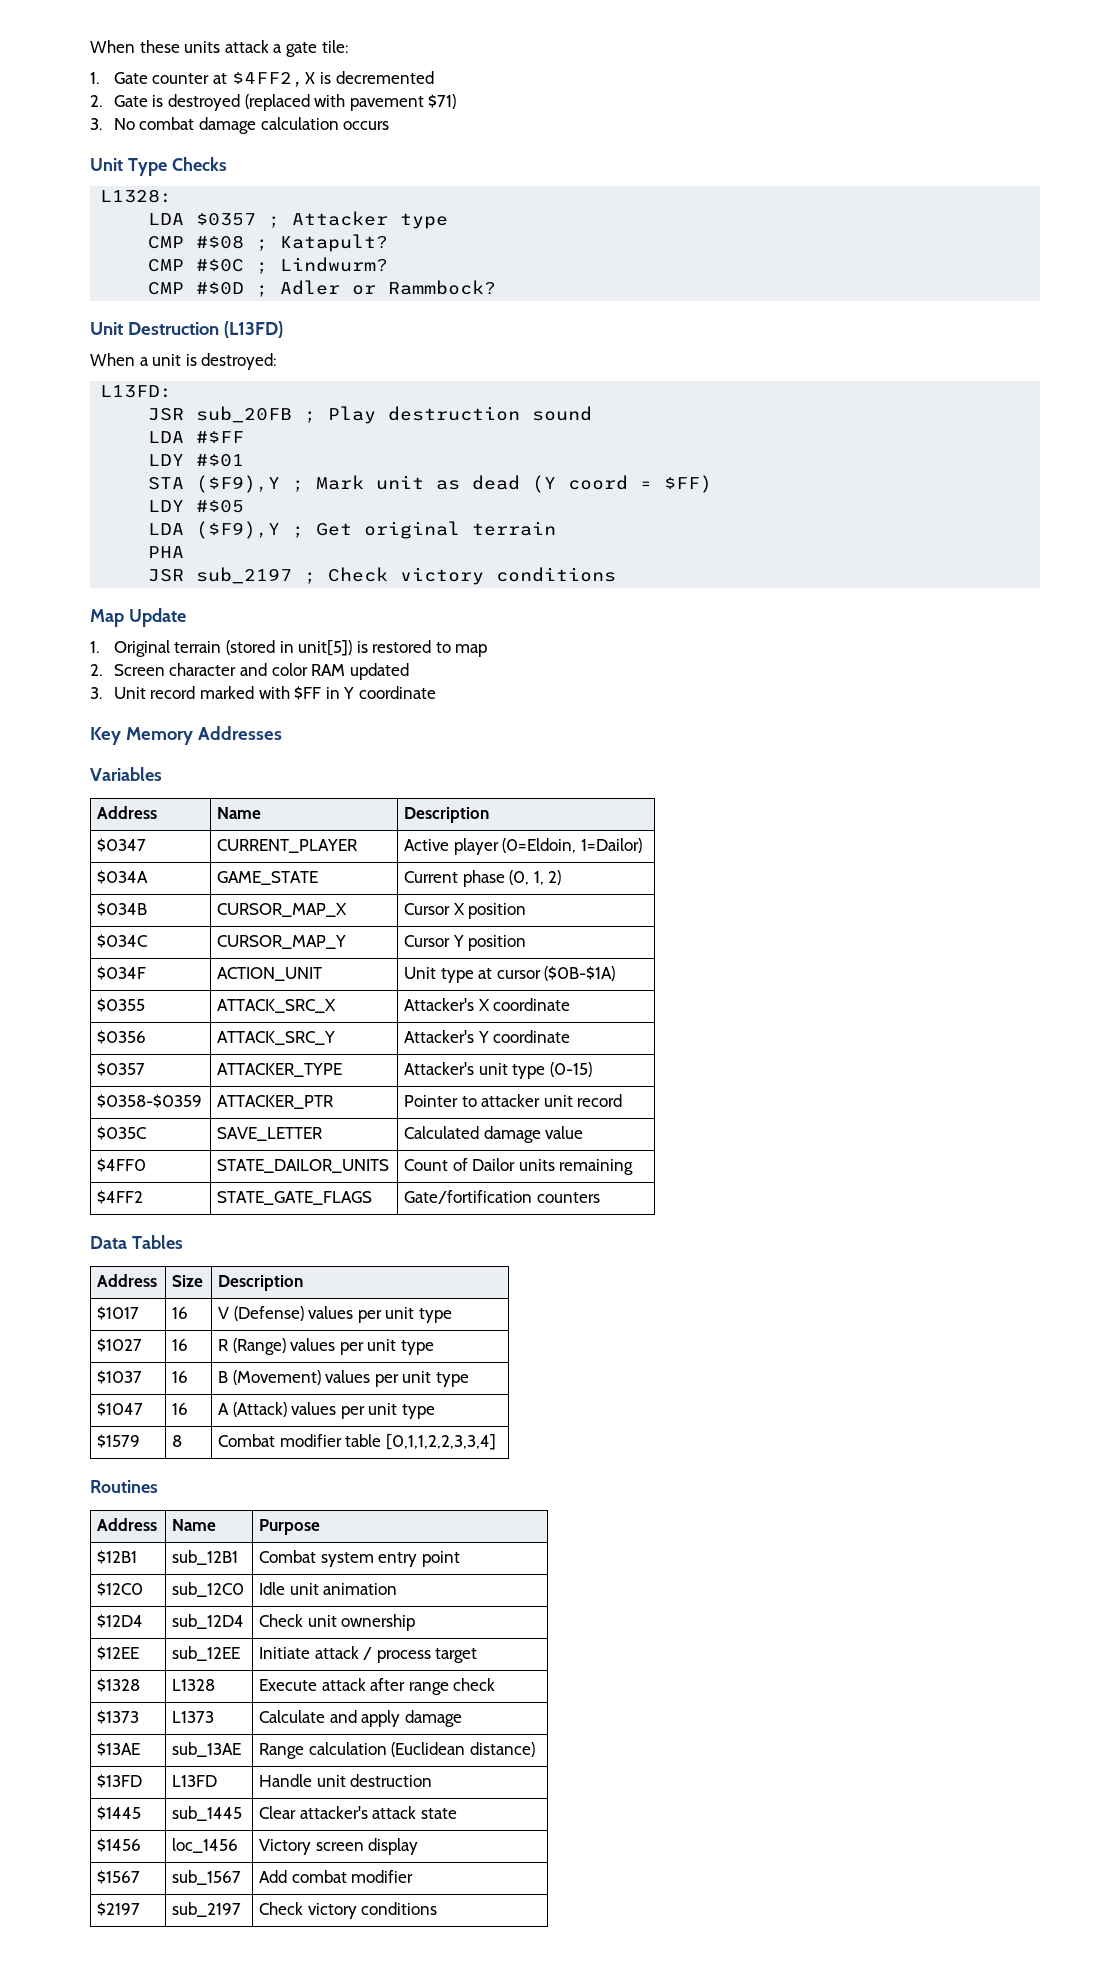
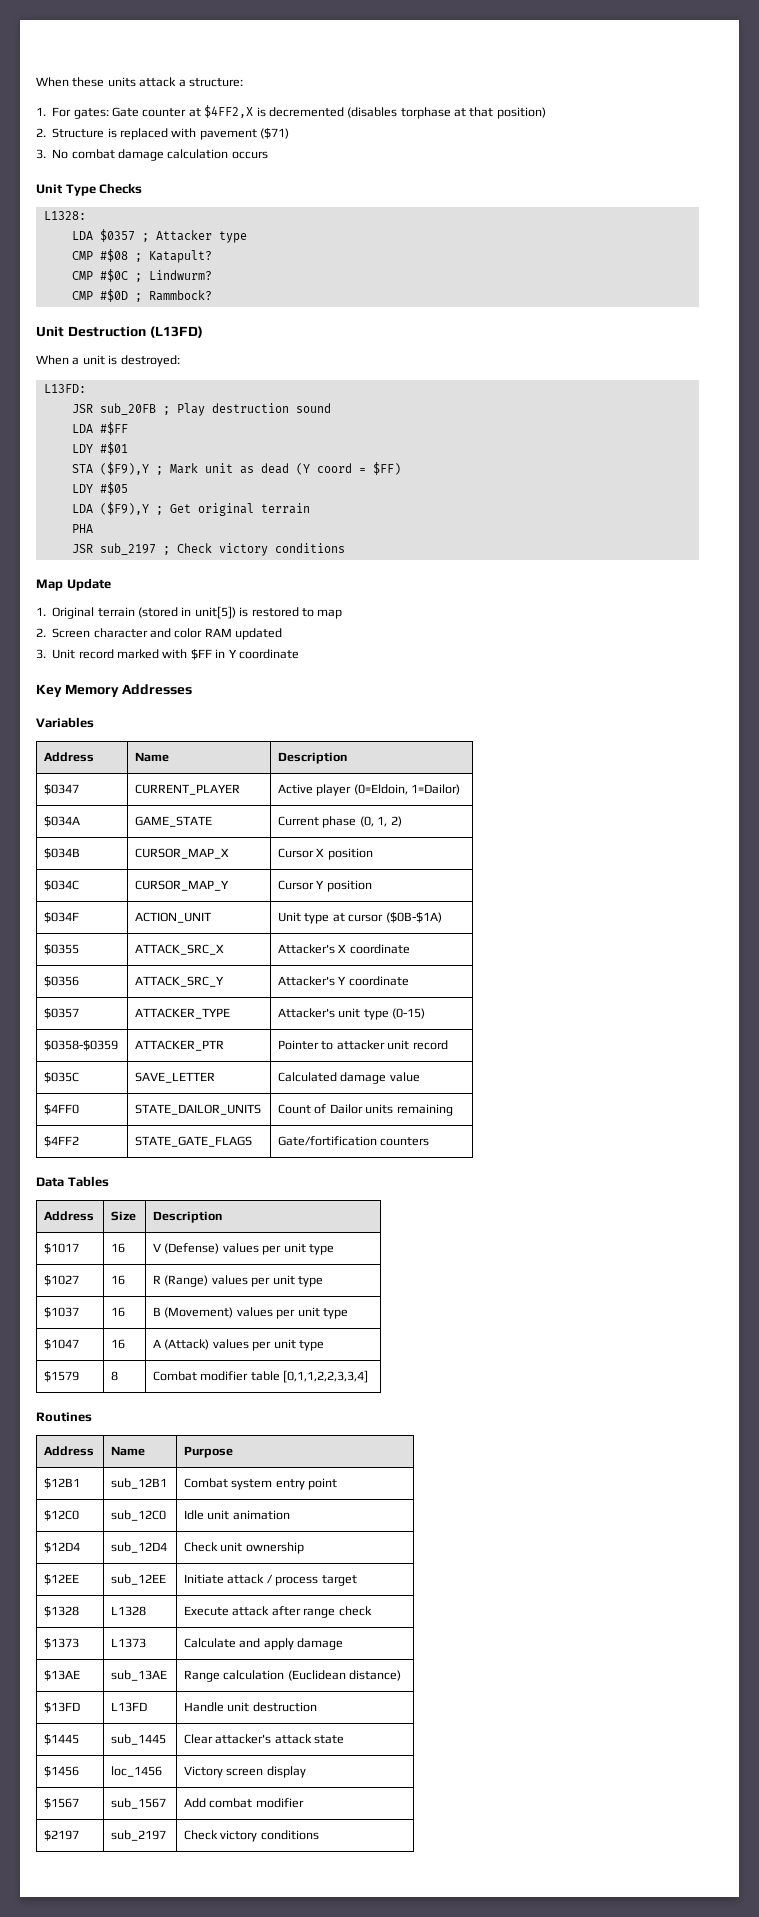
- When these units attack a gate tile:
- 1. Gate counter at $4FF2,X is decremented
- 2. Gate is destroyed (replaced with pavement $71)
+ When these units attack a structure:
+ 1. For gates: Gate counter at $4FF2,X is decremented (disables torphase at that position)
+ 2. Structure is replaced with pavement ($71)
- CMP #$0D ; Adler or Rammbock?
+ CMP #$0D ; Rammbock?

